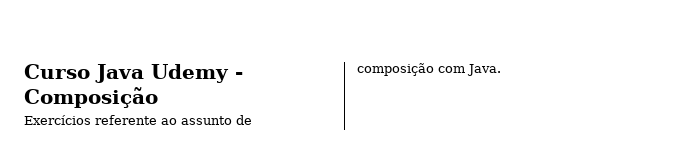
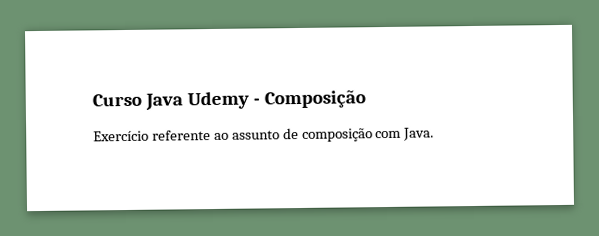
- Exercícios referente ao assunto de composição com Java.
+ Exercício referente ao assunto de composição com Java.

